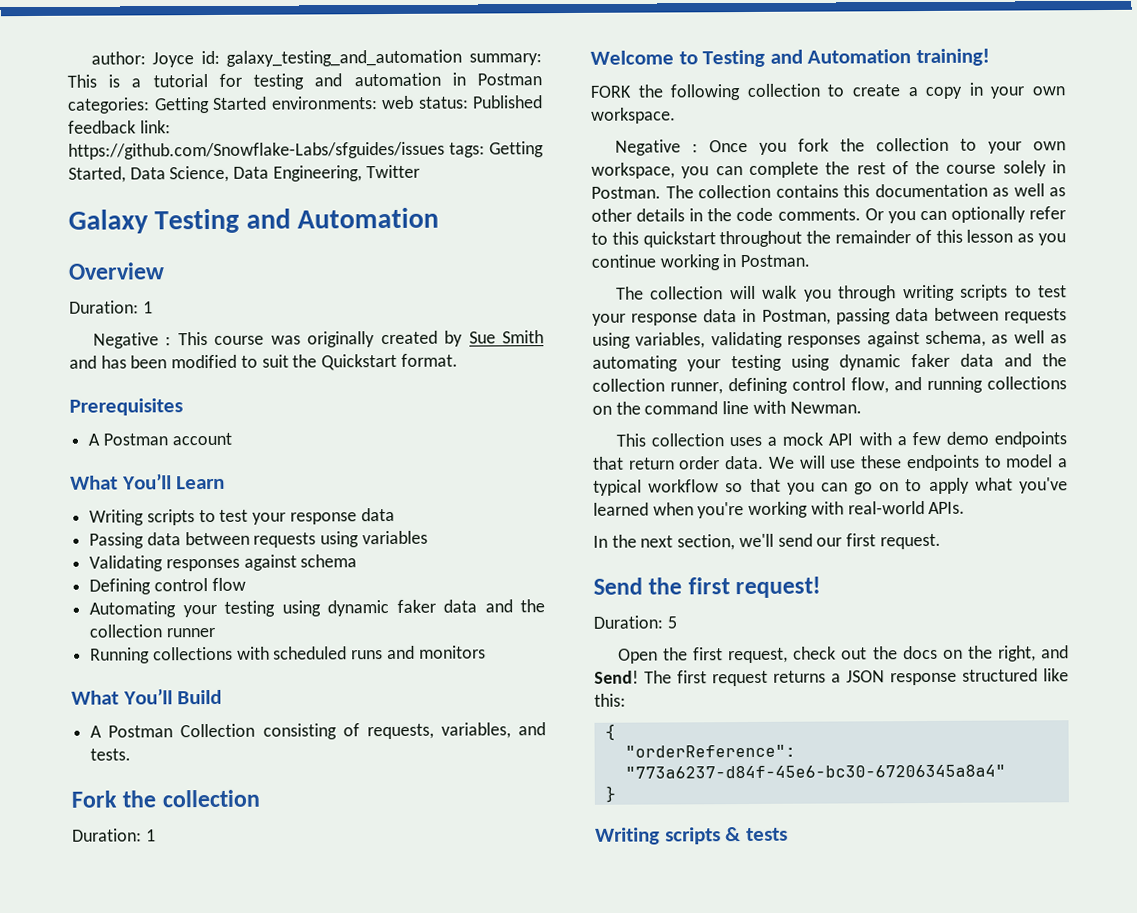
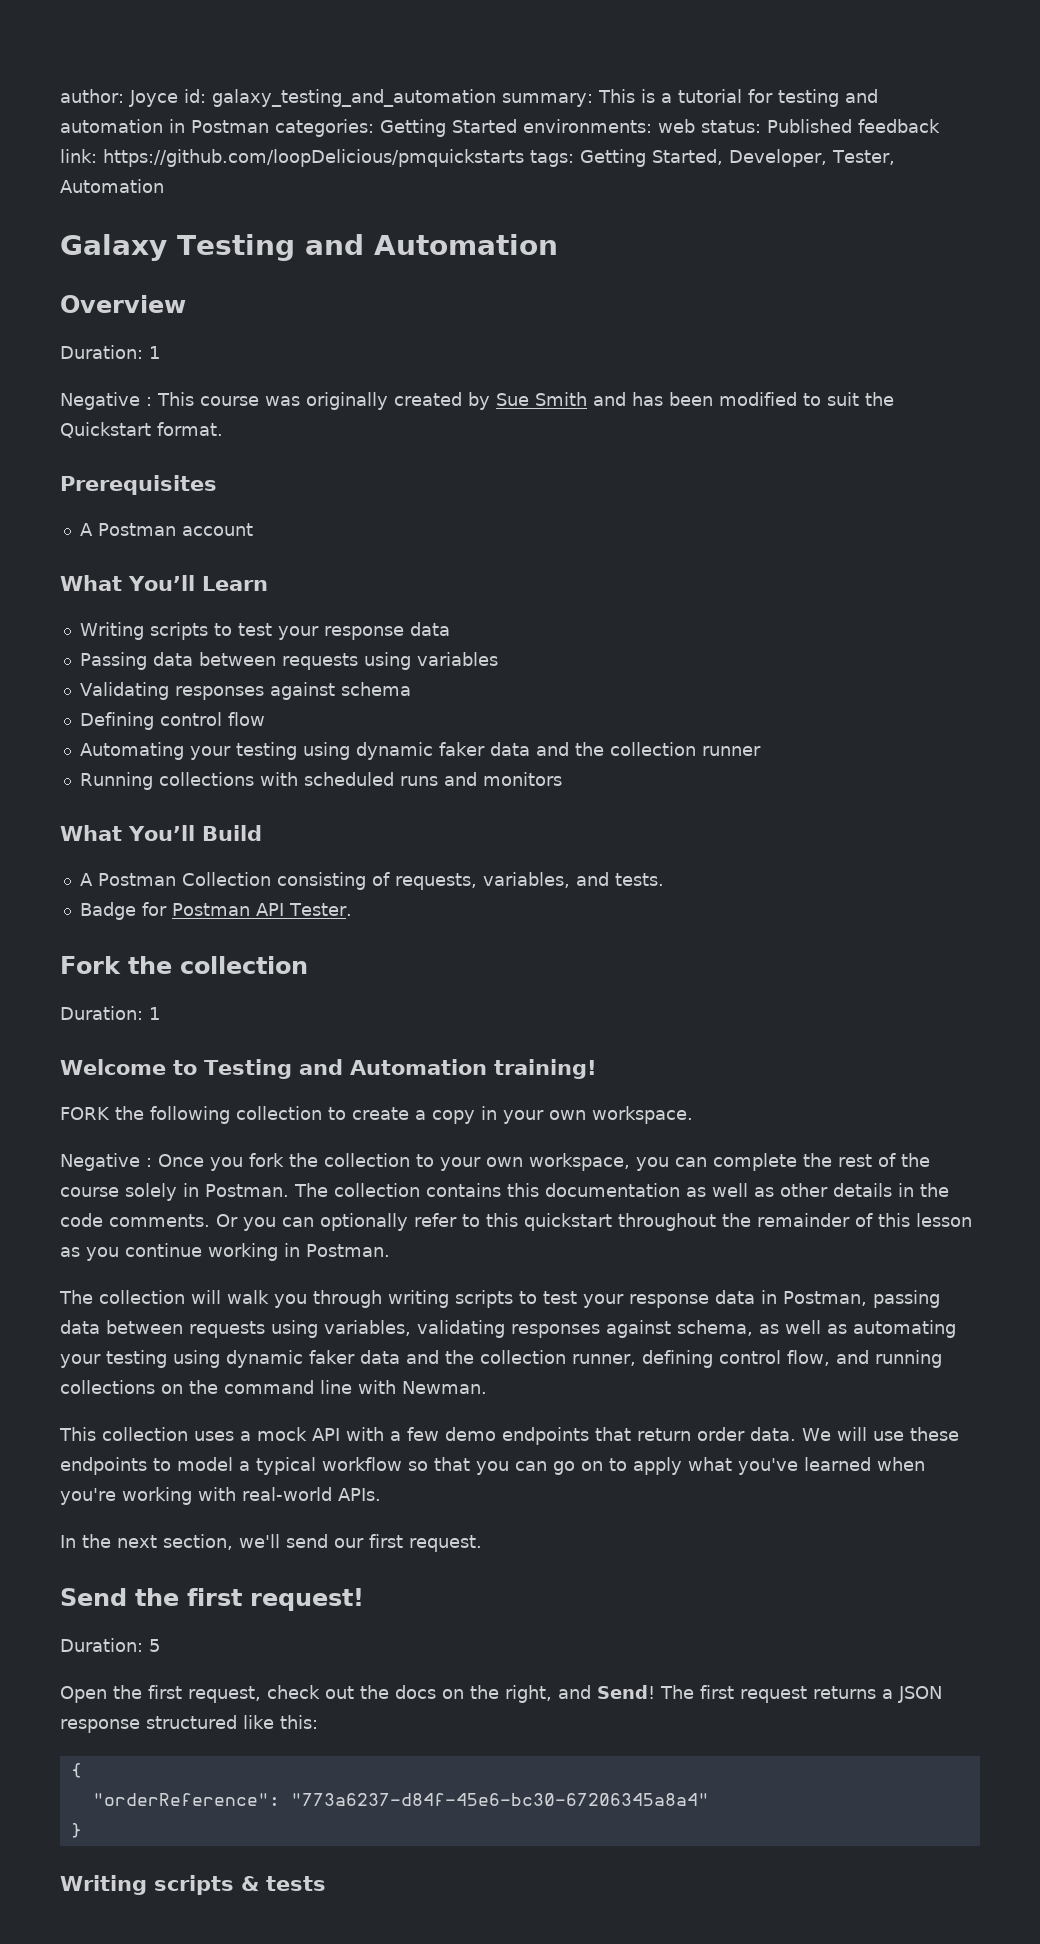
- author: Joyce id: galaxy_testing_and_automation summary: This is a tutorial for testing and automation in Postman categories: Getting Started environments: web status: Published feedback link: https://github.com/Snowflake-Labs/sfguides/issues tags: Getting Started, Data Science, Data Engineering, Twitter
+ author: Joyce id: galaxy_testing_and_automation summary: This is a tutorial for testing and automation in Postman categories: Getting Started environments: web status: Published feedback link: https://github.com/loopDelicious/pmquickstarts tags: Getting Started, Developer, Tester, Automation
+ Badge for Postman API Tester.

